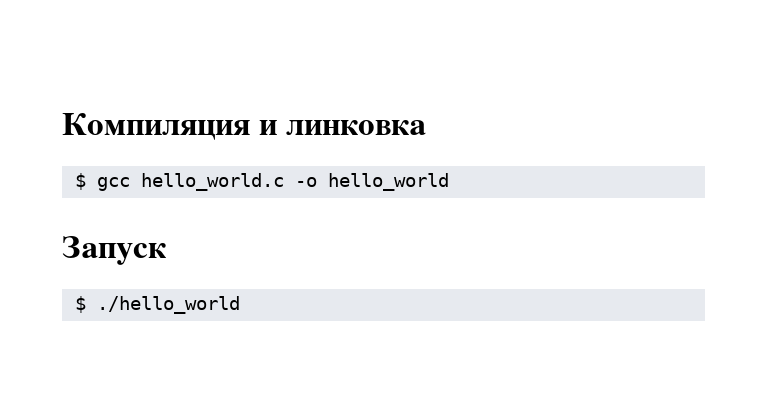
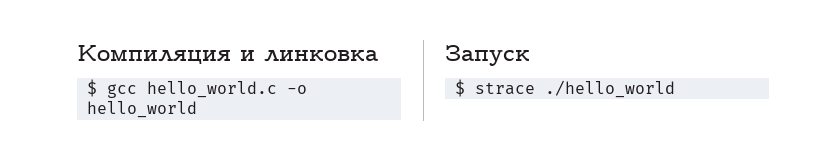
- $ ./hello_world
+ $ strace ./hello_world

